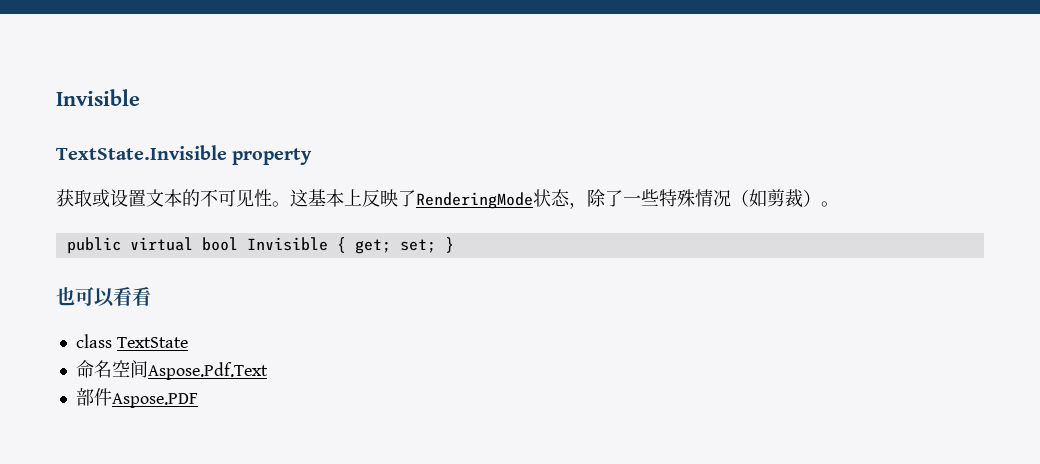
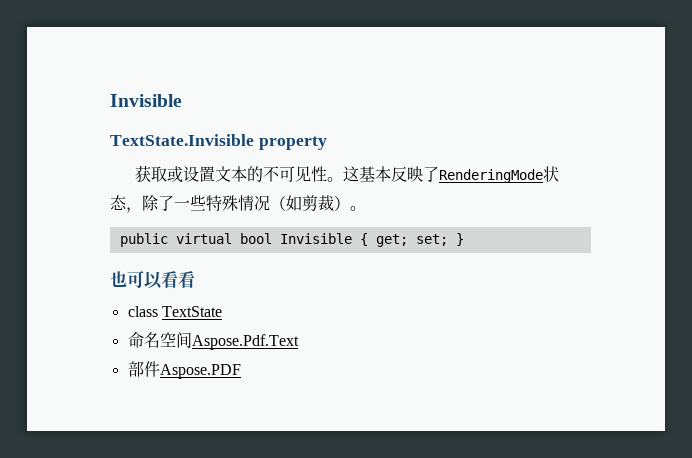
- 这基本上反映了RenderingMode状态，除了一些特殊情况（如剪裁）。
+ 这基本反映了RenderingMode状态，除了一些特殊情况（如剪裁）。

